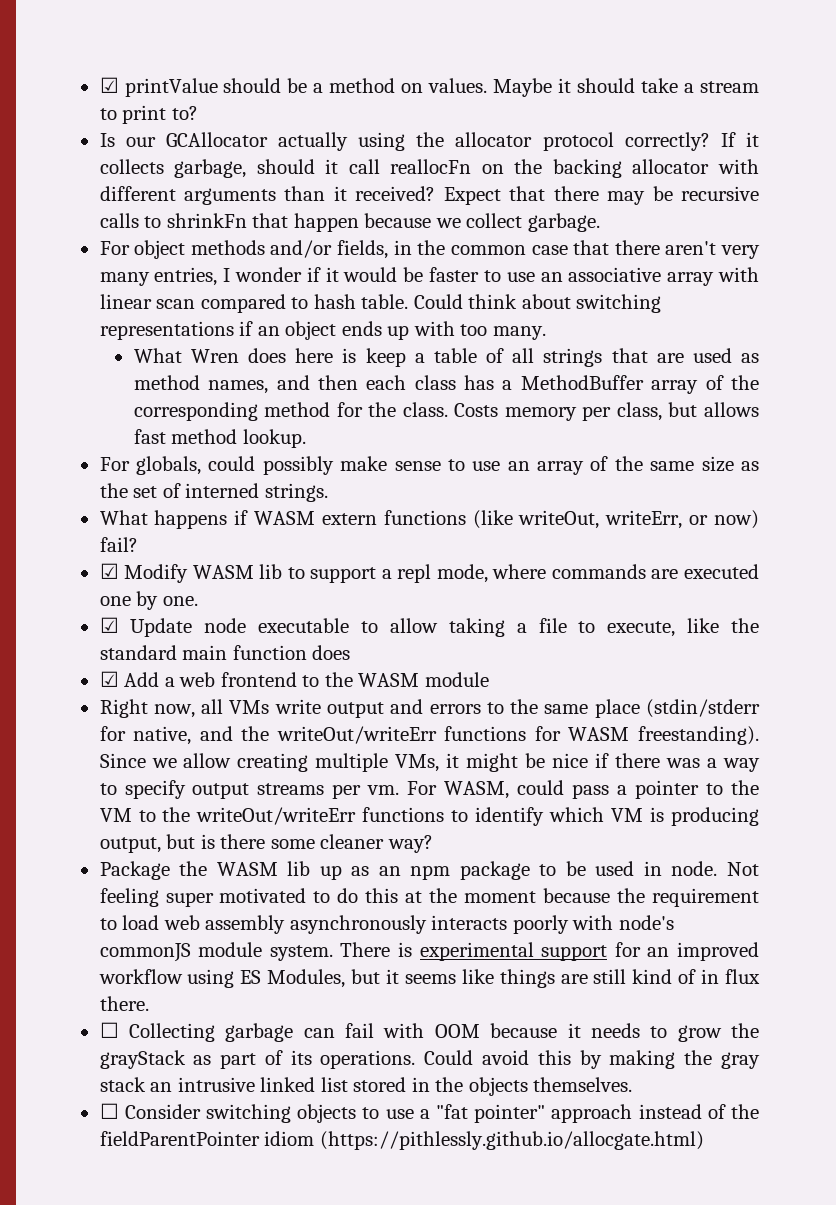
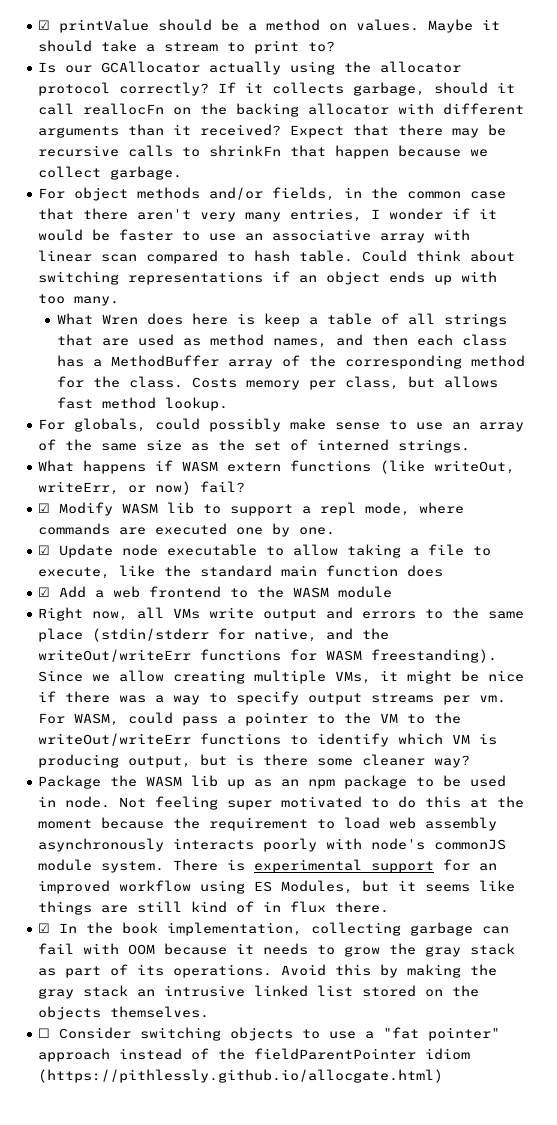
- ☐ Collecting garbage can fail with OOM because it needs to grow the grayStack as part of its operations.
+ ☑ In the book implementation, collecting garbage can fail with OOM because it needs to grow the gray stack as part of its operations.
- Could avoid this by making the gray stack an intrusive linked list stored in the objects themselves.
+ Avoid this by making the gray stack an intrusive linked list stored on the objects themselves.

